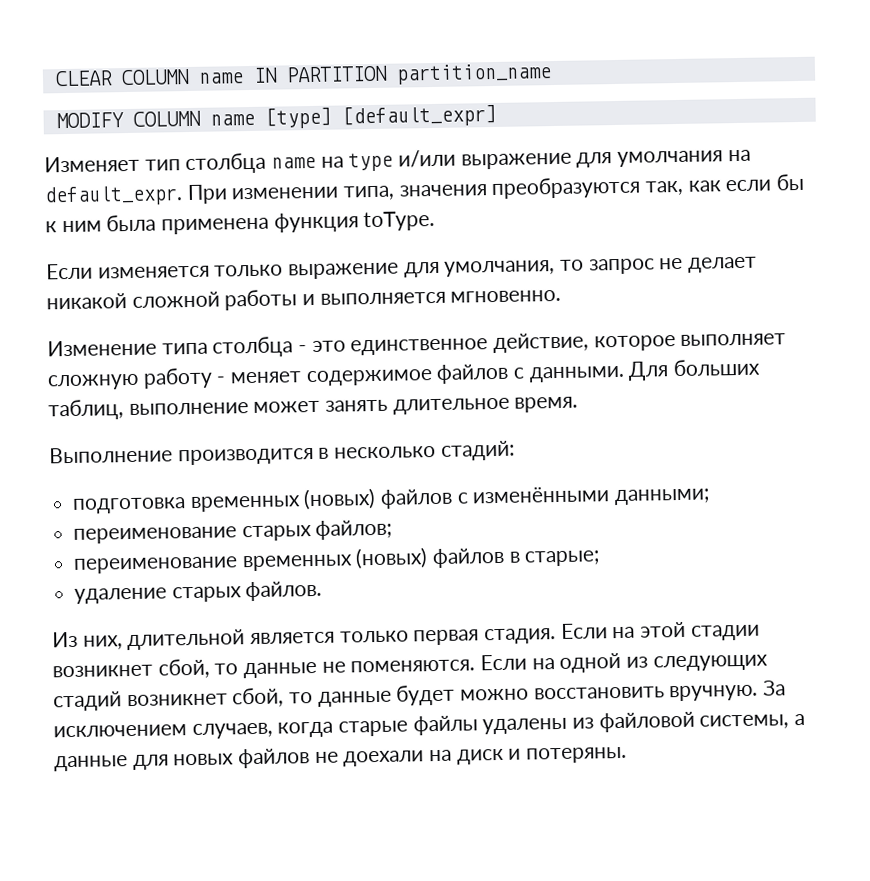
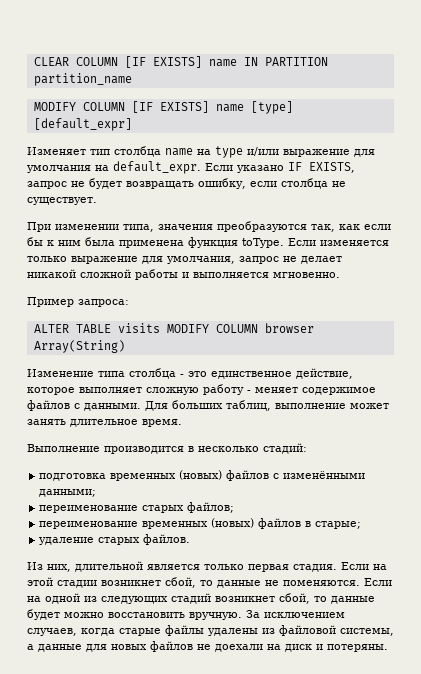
- CLEAR COLUMN name IN PARTITION partition_name
+ CLEAR COLUMN [IF EXISTS] name IN PARTITION partition_name
- MODIFY COLUMN name [type] [default_expr]
+ MODIFY COLUMN [IF EXISTS] name [type] [default_expr]
- Изменяет тип столбца name на type и/или выражение для умолчания на default_expr. При изменении типа, значения преобразуются так, как если бы к ним была применена функция toType.
- Если изменяется только выражение для умолчания, то запрос не делает никакой сложной работы и выполняется мгновенно.
+ Изменяет тип столбца name на type и/или выражение для умолчания на default_expr. Если указано IF EXISTS, запрос не будет возвращать ошибку, если столбца не существует.
+ При изменении типа, значения преобразуются так, как если бы к ним была применена функция toType. Если изменяется только выражение для умолчания, запрос не делает никакой сложной работы и выполняется мгновенно.
+ Пример запроса:
+ ALTER TABLE visits MODIFY COLUMN browser Array(String)

